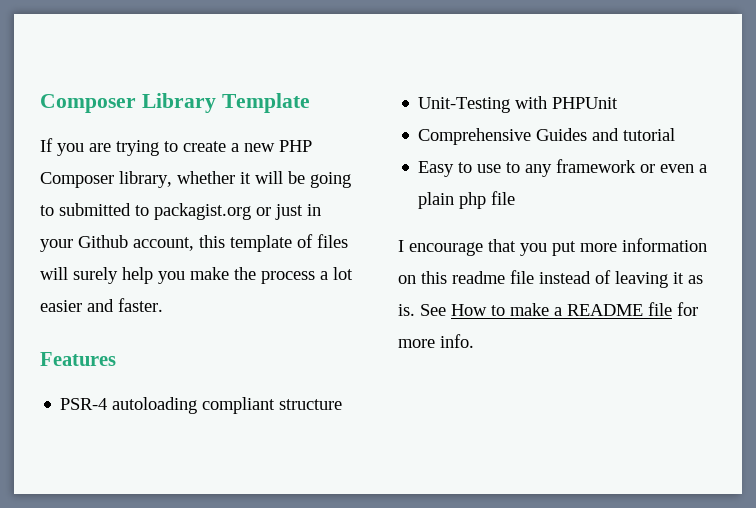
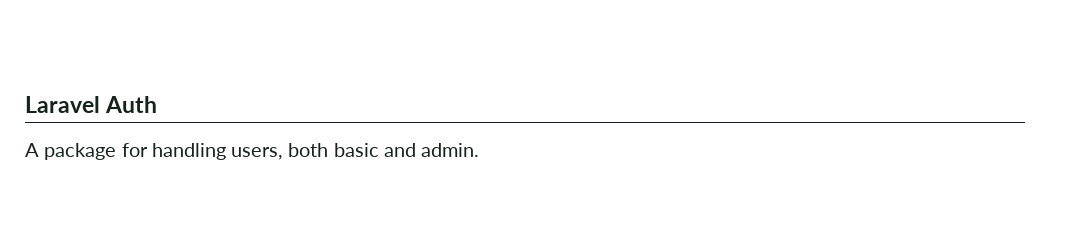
- Composer Library Template
- If you are trying to create a new PHP Composer library, whether it will be going to submitted to packagist.org or just in your Github account, this template of files will surely help you make the process a lot easier and faster.
- Features
- PSR-4 autoloading compliant structure
- Unit-Testing with PHPUnit
- Comprehensive Guides and tutorial
- Easy to use to any framework or even a plain php file
- I encourage that you put more information on this readme file instead of leaving it as is. See How to make a README file for more info.
+ Laravel Auth
+ A package for handling users, both basic and admin.

